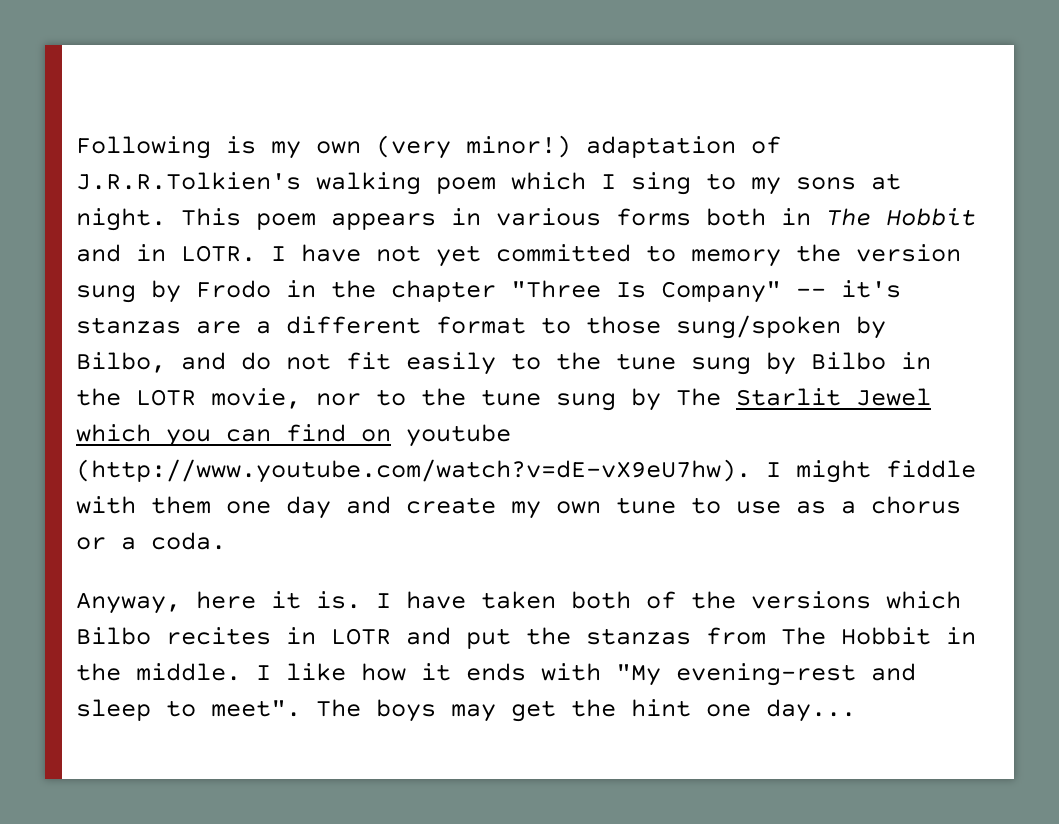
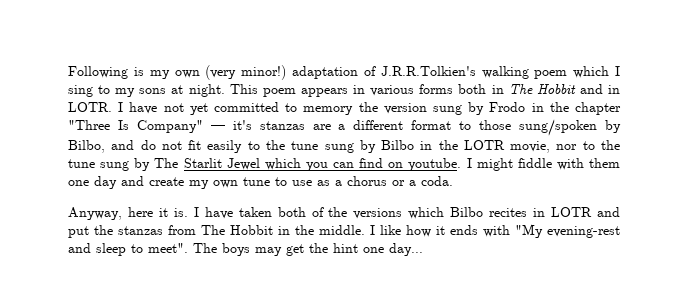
- I have not yet committed to memory the version sung by Frodo in the chapter "Three Is Company" -- it's stanzas are a different format to those sung/spoken by Bilbo, and do not fit easily to the tune sung by Bilbo in the LOTR movie, nor to the tune sung by The Starlit Jewel which you can find on youtube (http://www.youtube.com/watch?v=dE-vX9eU7hw). I might fiddle with them one day and create my own tune to use as a chorus or a coda.
+ I have not yet committed to memory the version sung by Frodo in the chapter "Three Is Company" — it's stanzas are a different format to those sung/spoken by Bilbo, and do not fit easily to the tune sung by Bilbo in the LOTR movie, nor to the tune sung by The Starlit Jewel which you can find on youtube. I might fiddle with them one day and create my own tune to use as a chorus or a coda.

